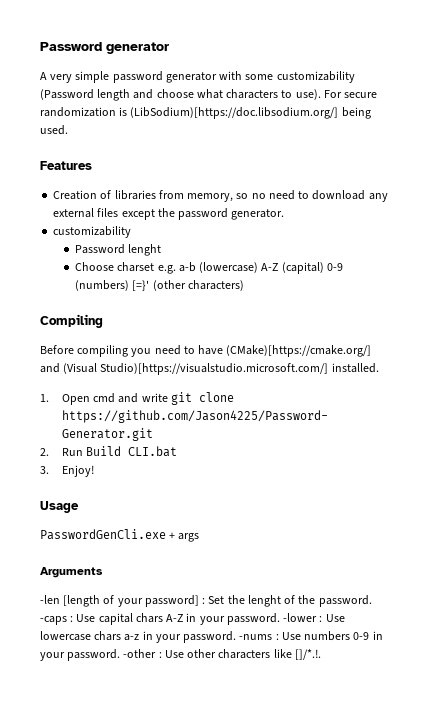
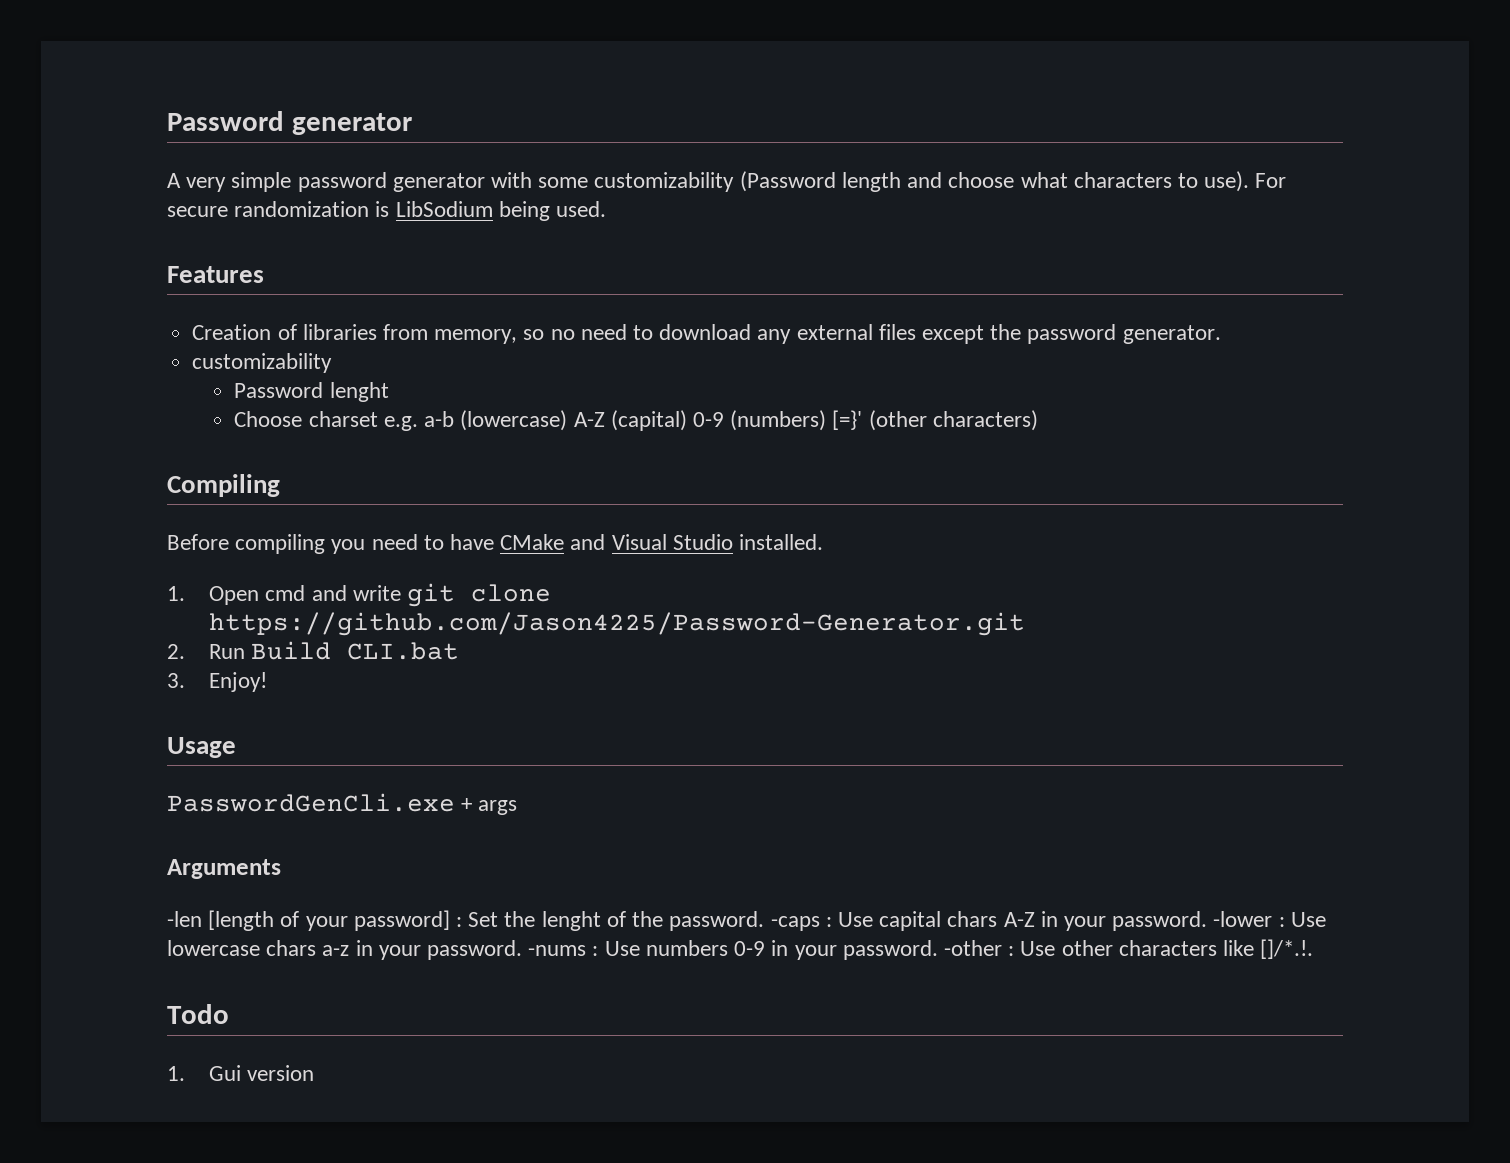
- For secure randomization is (LibSodium)[https://doc.libsodium.org/] being used.
+ For secure randomization is LibSodium being used.
- Before compiling you need to have (CMake)[https://cmake.org/] and (Visual Studio)[https://visualstudio.microsoft.com/] installed.
+ Before compiling you need to have CMake and Visual Studio installed.
+ Todo
+ 1. Gui version

